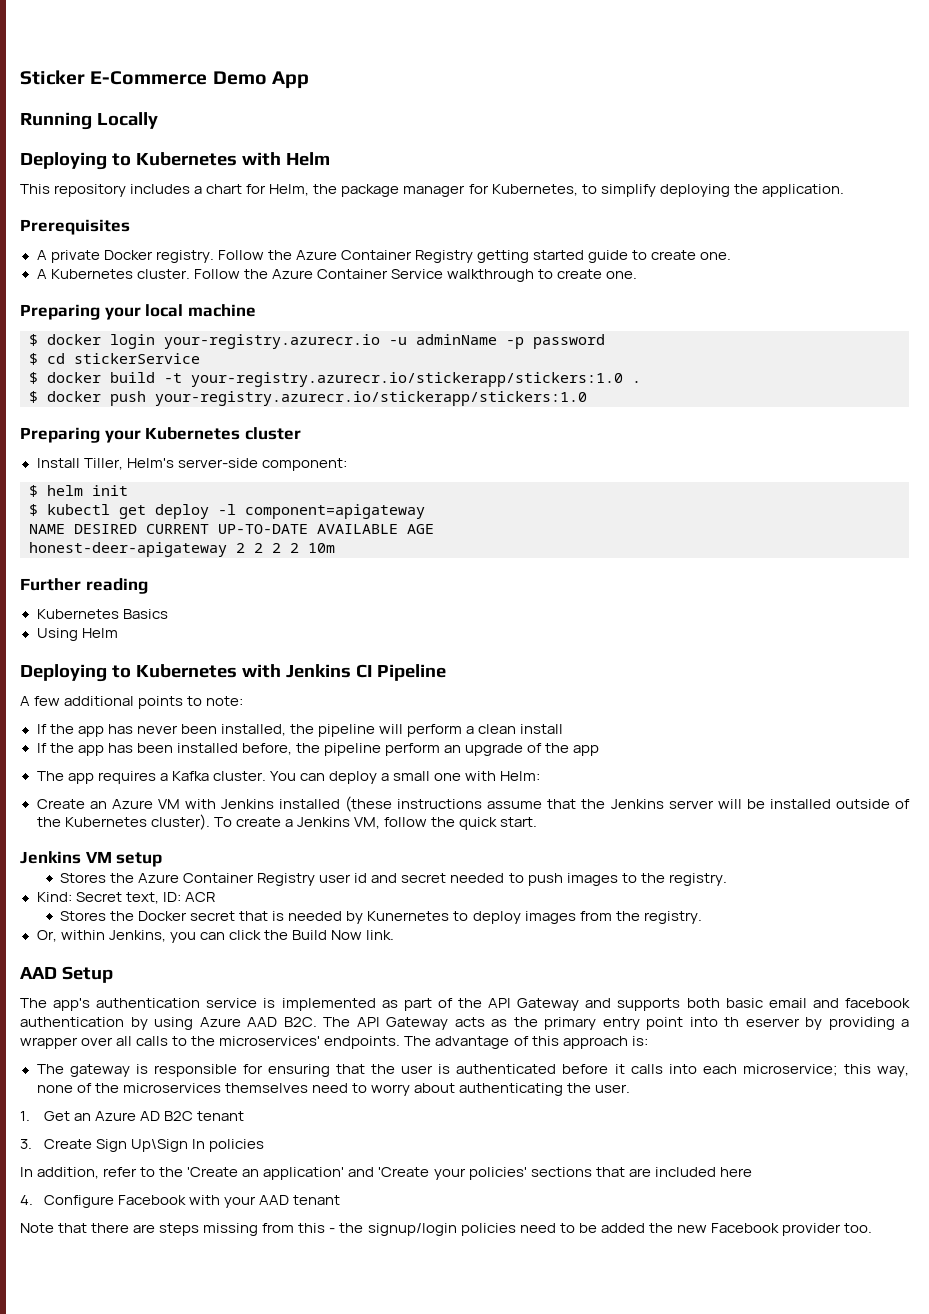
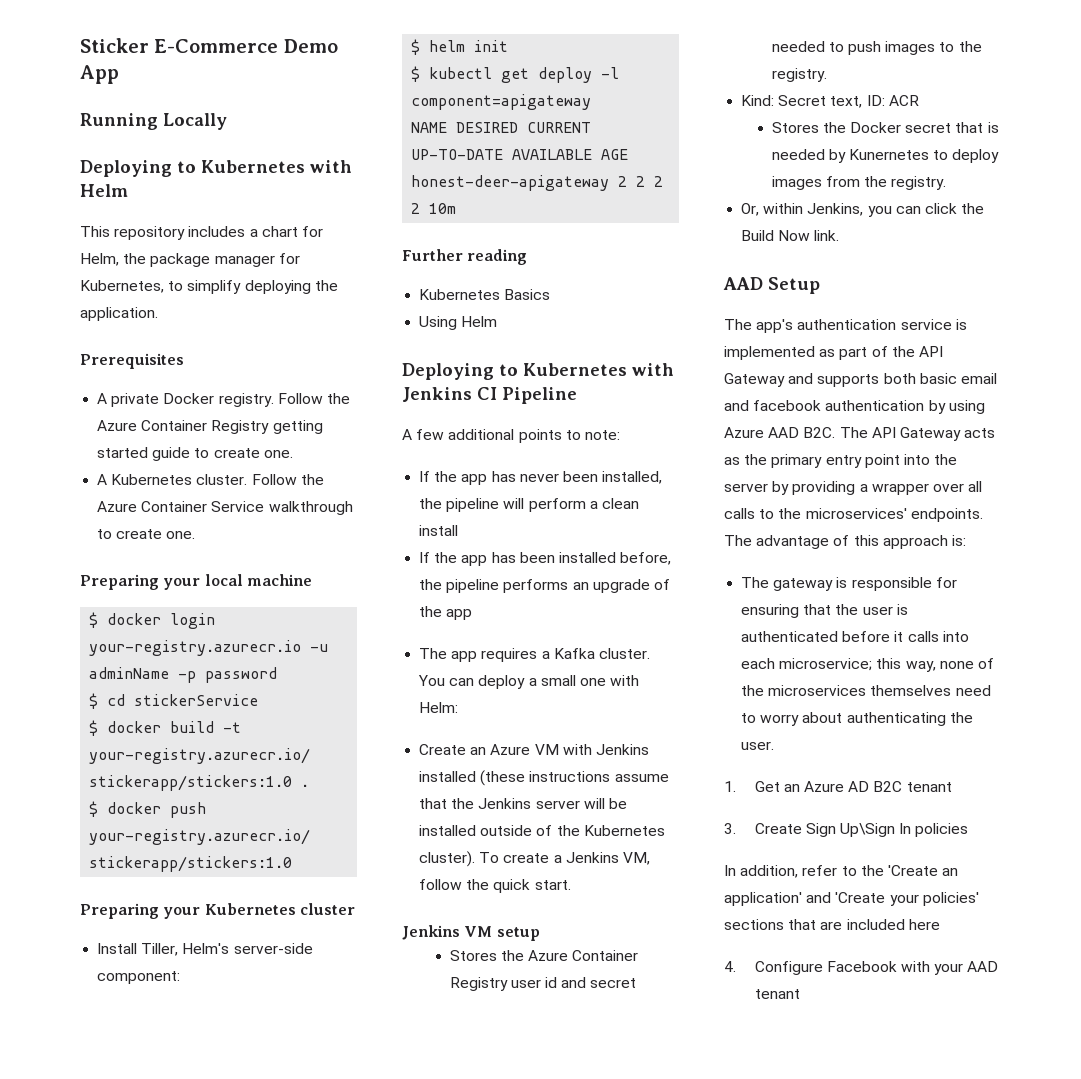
- If the app has been installed before, the pipeline perform an upgrade of the app
+ If the app has been installed before, the pipeline performs an upgrade of the app
- The app's authentication service is implemented as part of the API Gateway and supports both basic email and facebook authentication by using Azure AAD B2C. The API Gateway acts as the primary entry point into th eserver by providing a wrapper over all calls to the microservices' endpoints.
+ The app's authentication service is implemented as part of the API Gateway and supports both basic email and facebook authentication by using Azure AAD B2C. The API Gateway acts as the primary entry point into the server by providing a wrapper over all calls to the microservices' endpoints.
- Note that there are steps missing from this - the signup/login policies need to be added the new Facebook provider too.

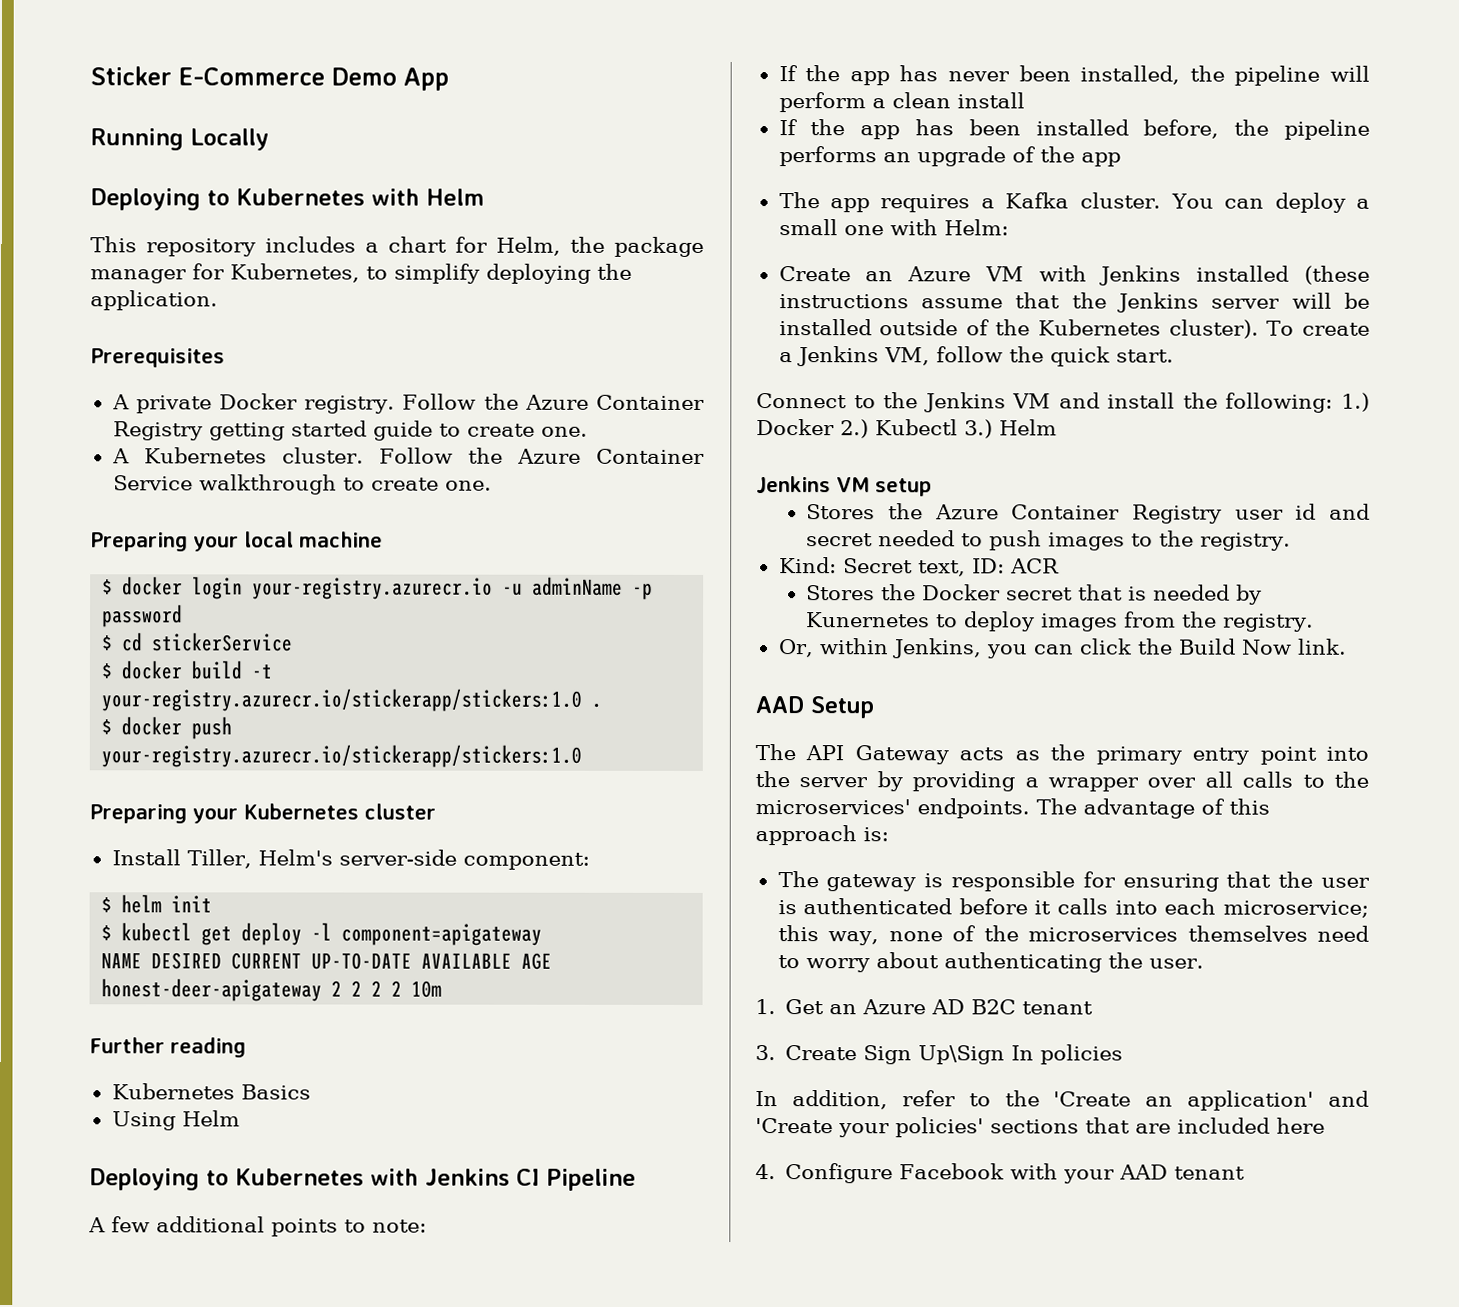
+ Connect to the Jenkins VM and install the following: 1.) Docker 2.) Kubectl 3.) Helm
- The app's authentication service is implemented as part of the API Gateway and supports both basic email and facebook authentication by using Azure AAD B2C. The API Gateway acts as the primary entry point into the server by providing a wrapper over all calls to the microservices' endpoints.
+ The API Gateway acts as the primary entry point into the server by providing a wrapper over all calls to the microservices' endpoints.

